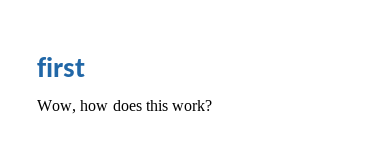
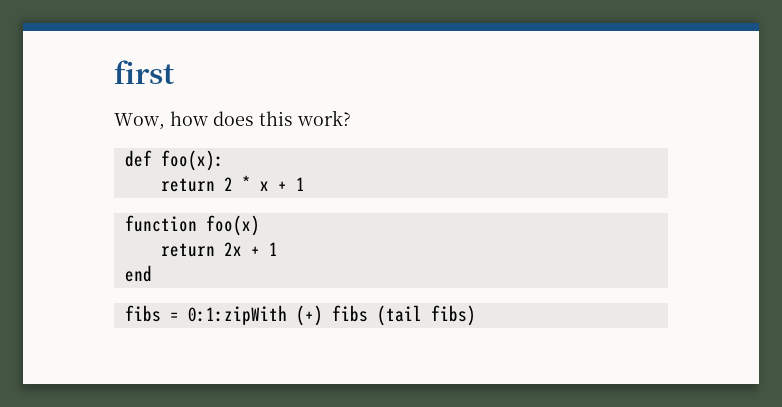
+ def foo(x):
+ return 2 * x + 1
+ function foo(x)
+ return 2x + 1
+ end
+ fibs = 0:1:zipWith (+) fibs (tail fibs)

